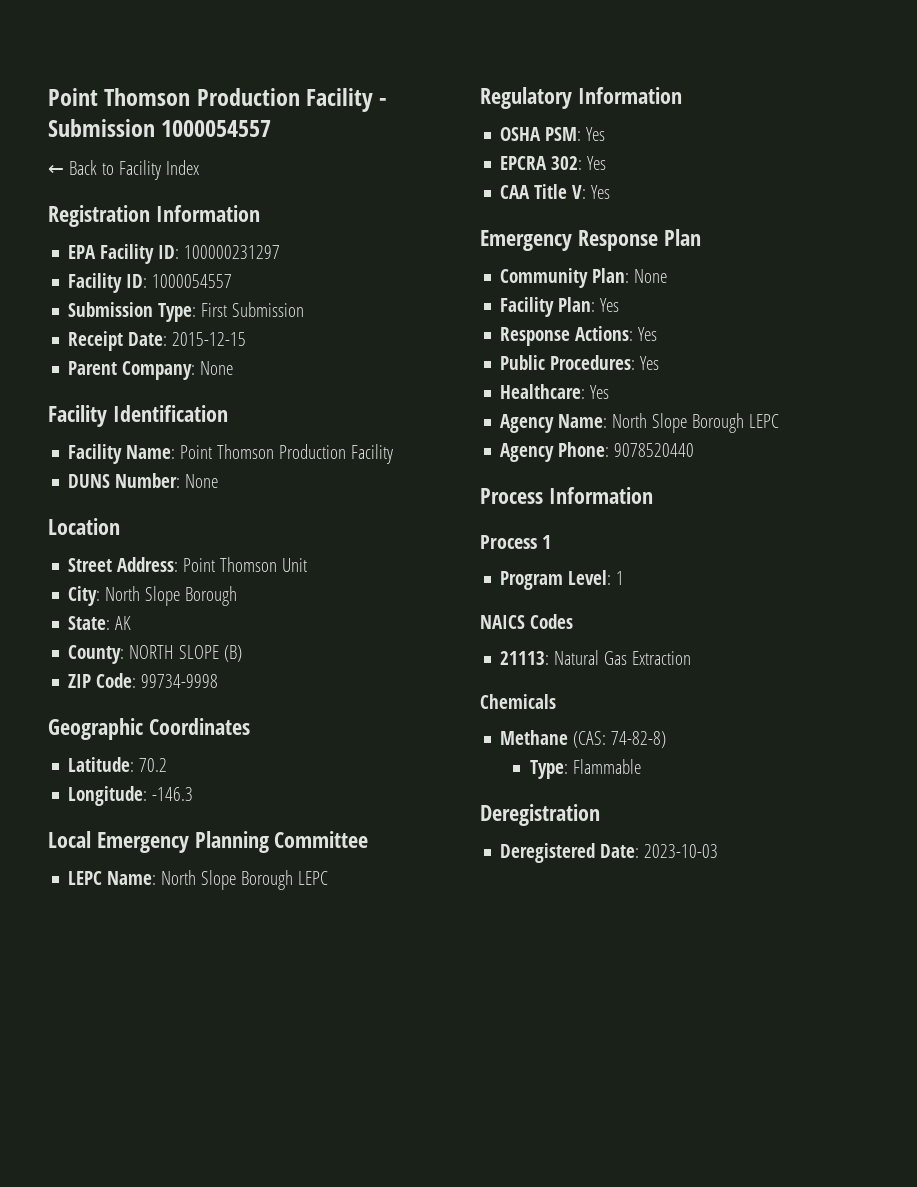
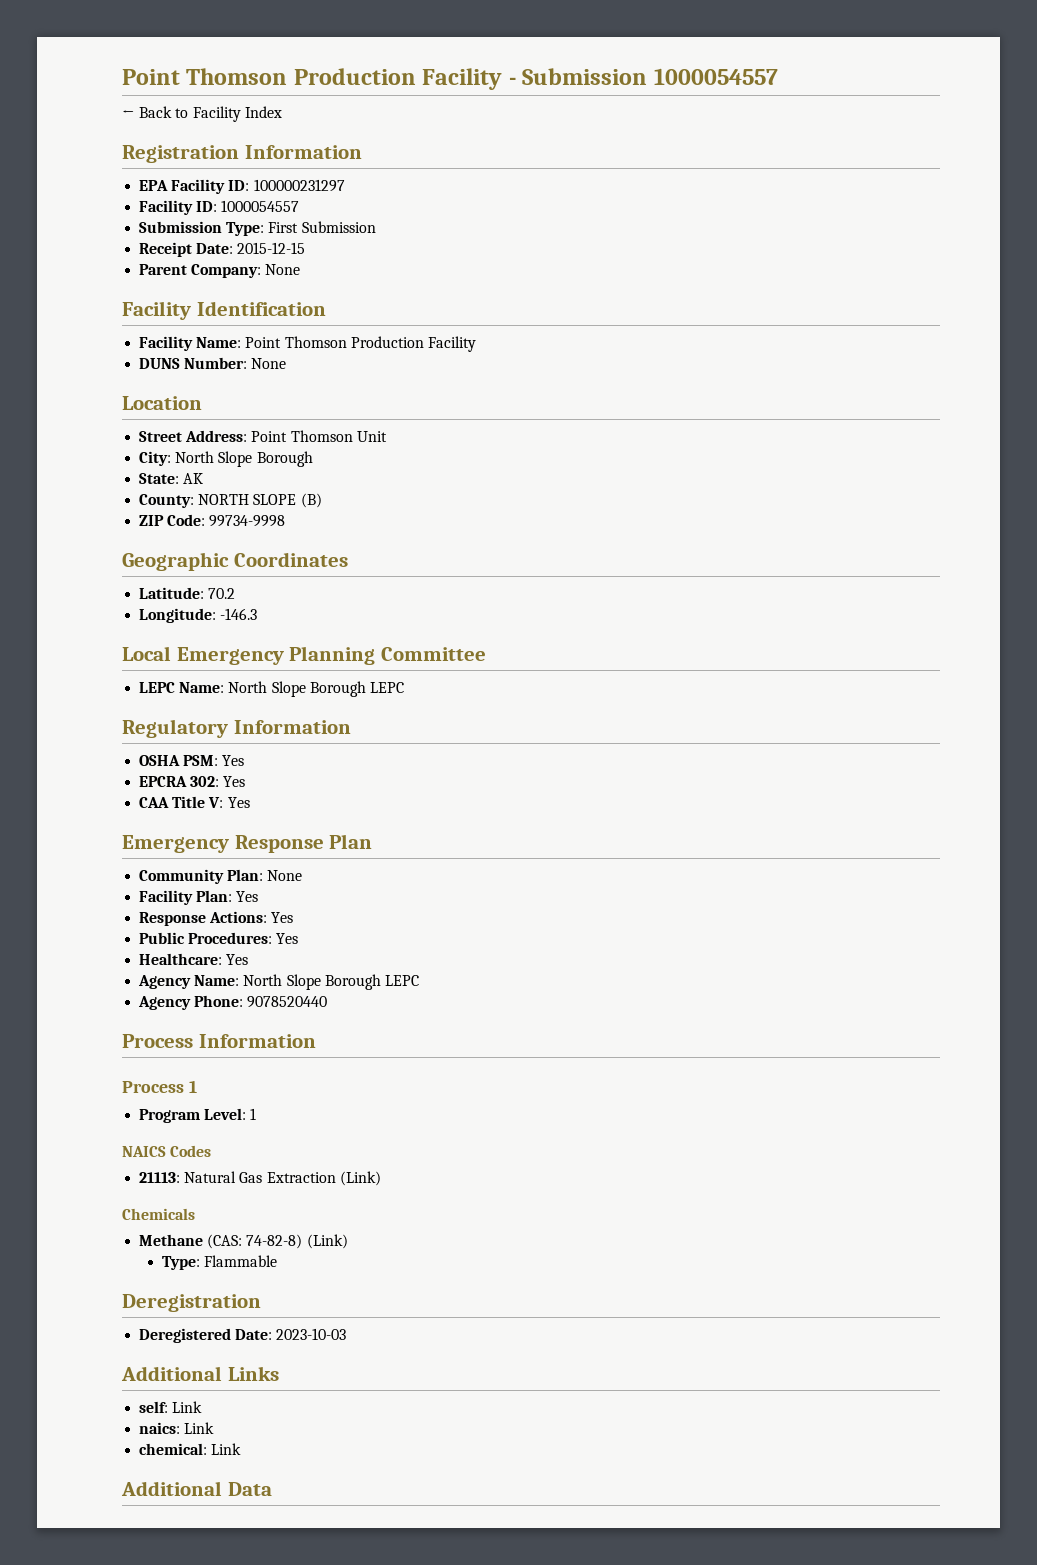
- 21113: Natural Gas Extraction
+ 21113: Natural Gas Extraction (Link)
- Methane (CAS: 74-82-8)
+ Methane (CAS: 74-82-8) (Link)
+ Additional Links
+ self: Link
+ naics: Link
+ chemical: Link
+ Additional Data

